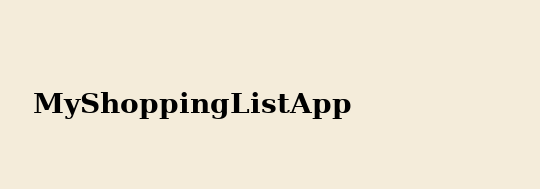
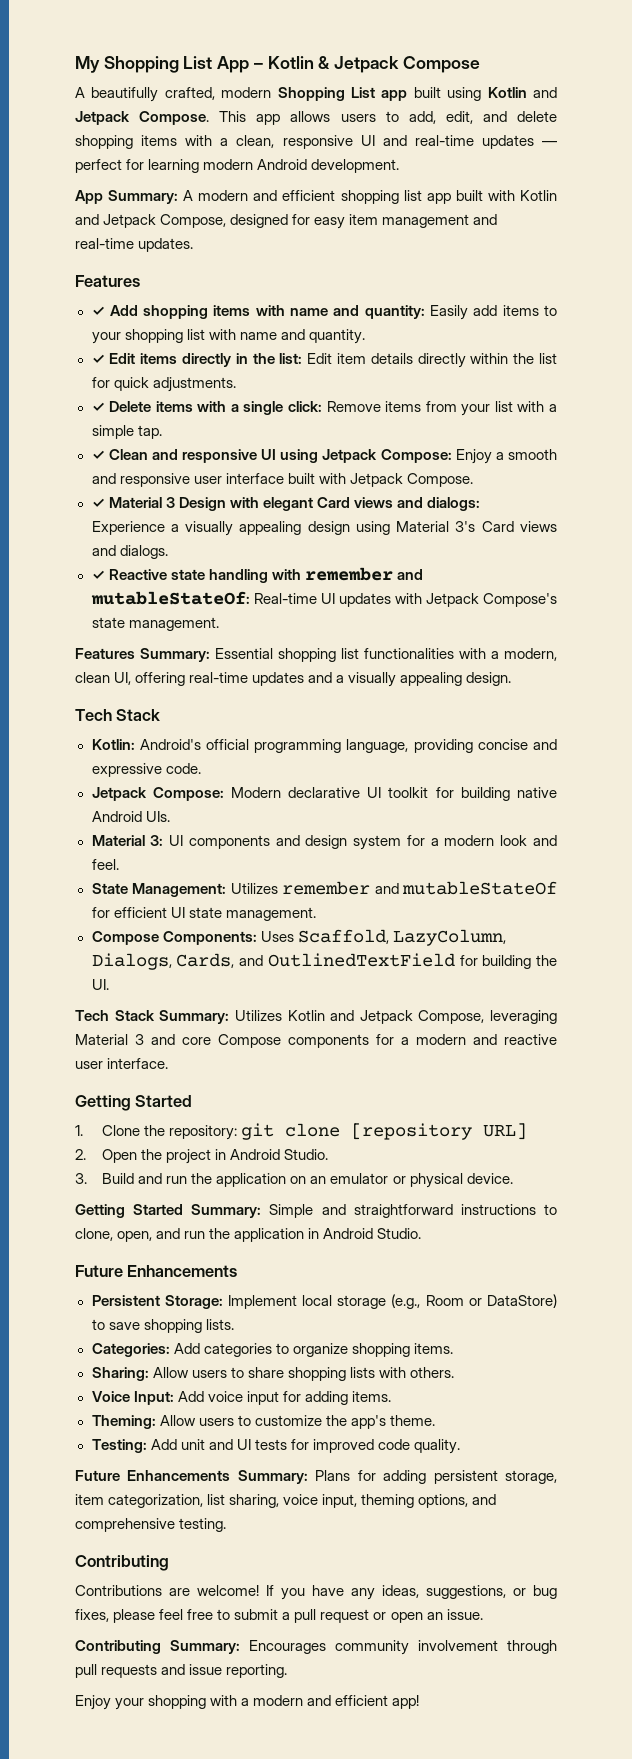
- MyShoppingListApp
+ My Shopping List App – Kotlin & Jetpack Compose
+ A beautifully crafted, modern Shopping List app built using Kotlin and Jetpack Compose. This app allows users to add, edit, and delete shopping items with a clean, responsive UI and real-time updates — perfect for learning modern Android development.
+ App Summary: A modern and efficient shopping list app built with Kotlin and Jetpack Compose, designed for easy item management and real-time updates.
+ Features
+ ✓ Add shopping items with name and quantity: Easily add items to your shopping list with name and quantity.
+ ✓ Edit items directly in the list: Edit item details directly within the list for quick adjustments.
+ ✓ Delete items with a single click: Remove items from your list with a simple tap.
+ ✓ Clean and responsive UI using Jetpack Compose: Enjoy a smooth and responsive user interface built with Jetpack Compose.
+ ✓ Material 3 Design with elegant Card views and dialogs: Experience a visually appealing design using Material 3's Card views and dialogs.
+ ✓ Reactive state handling with remember and mutableStateOf: Real-time UI updates with Jetpack Compose's state management.
+ Features Summary: Essential shopping list functionalities with a modern, clean UI, offering real-time updates and a visually appealing design.
+ Tech Stack
+ Kotlin: Android's official programming language, providing concise and expressive code.
+ Jetpack Compose: Modern declarative UI toolkit for building native Android UIs.
+ Material 3: UI components and design system for a modern look and feel.
+ State Management: Utilizes remember and mutableStateOf for efficient UI state management.
+ Compose Components: Uses Scaffold, LazyColumn, Dialogs, Cards, and OutlinedTextField for building the UI.
+ Tech Stack Summary: Utilizes Kotlin and Jetpack Compose, leveraging Material 3 and core Compose components for a modern and reactive user interface.
+ Getting Started
+ 1. Clone the repository: git clone [repository URL]
+ 2. Open the project in Android Studio.
+ 3. Build and run the application on an emulator or physical device.
+ Getting Started Summary: Simple and straightforward instructions to clone, open, and run the application in Android Studio.
+ Future Enhancements
+ Persistent Storage: Implement local storage (e.g., Room or DataStore) to save shopping lists.
+ Categories: Add categories to organize shopping items.
+ Sharing: Allow users to share shopping lists with others.
+ Voice Input: Add voice input for adding items.
+ Theming: Allow users to customize the app's theme.
+ Testing: Add unit and UI tests for improved code quality.
+ Future Enhancements Summary: Plans for adding persistent storage, item categorization, list sharing, voice input, theming options, and comprehensive testing.
+ Contributing
+ Contributions are welcome! If you have any ideas, suggestions, or bug fixes, please feel free to submit a pull request or open an issue.
+ Contributing Summary: Encourages community involvement through pull requests and issue reporting.
+ Enjoy your shopping with a modern and efficient app!

